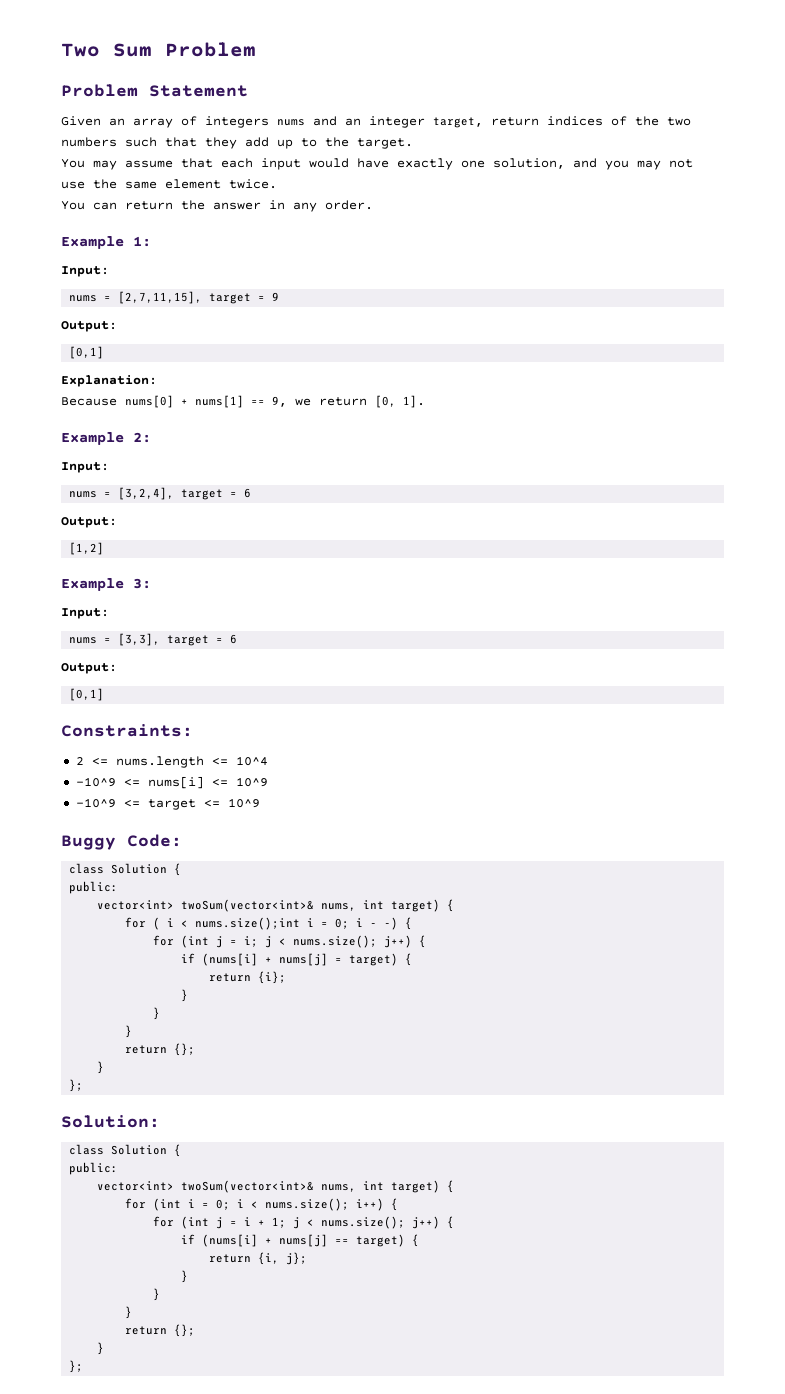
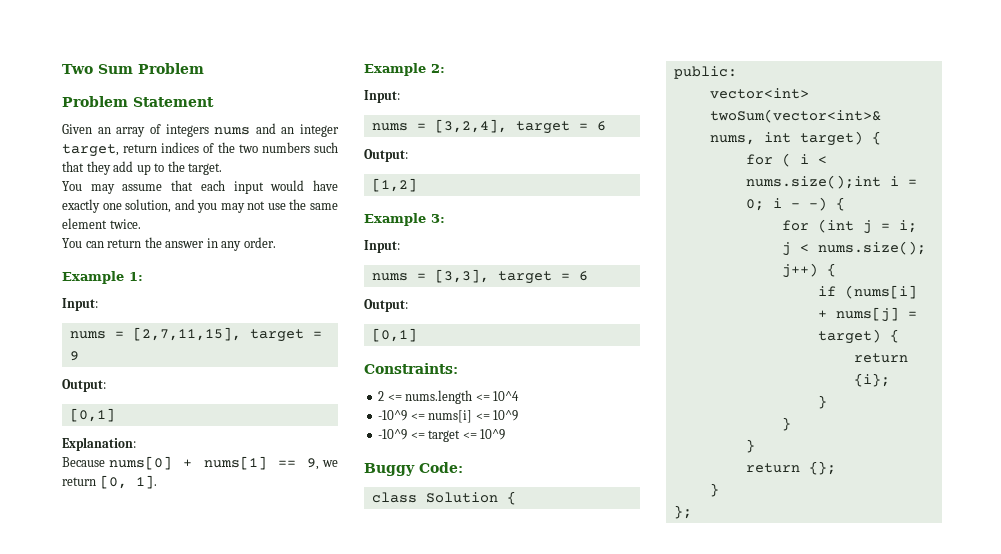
- Solution:
- class Solution {
- public:
- vector<int> twoSum(vector<int>& nums, int target) {
- for (int i = 0; i < nums.size(); i++) {
- for (int j = i + 1; j < nums.size(); j++) {
- if (nums[i] + nums[j] == target) {
- return {i, j};
- }
- }
- }
- return {};
- }
- };

